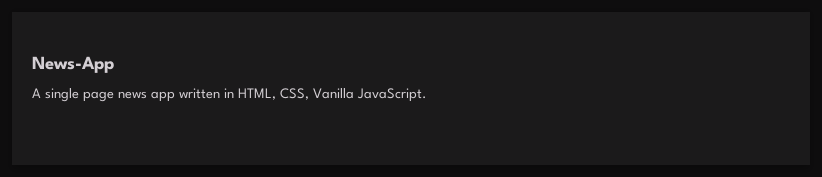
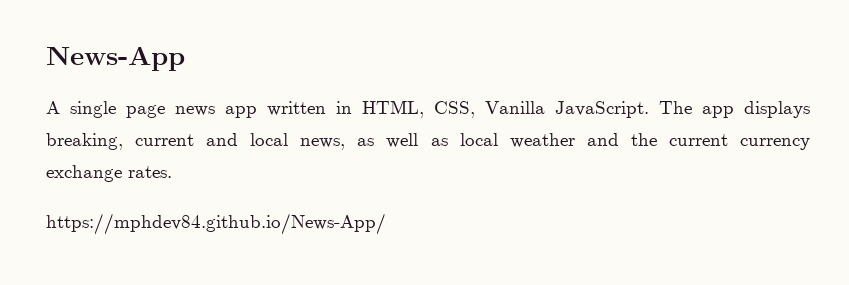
+ The app displays breaking, current and local news, as well as local weather and the current currency exchange rates.
+ https://mphdev84.github.io/News-App/

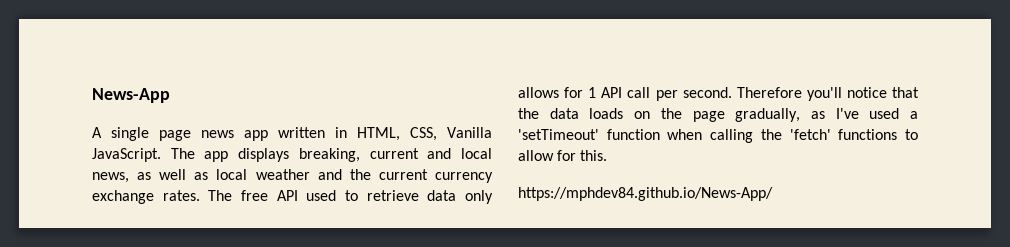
+ The free API used to retrieve data only allows for 1 API call per second. Therefore you'll notice that the data loads on the page gradually, as I've used a 'setTimeout' function when calling the 'fetch' functions to allow for this.

